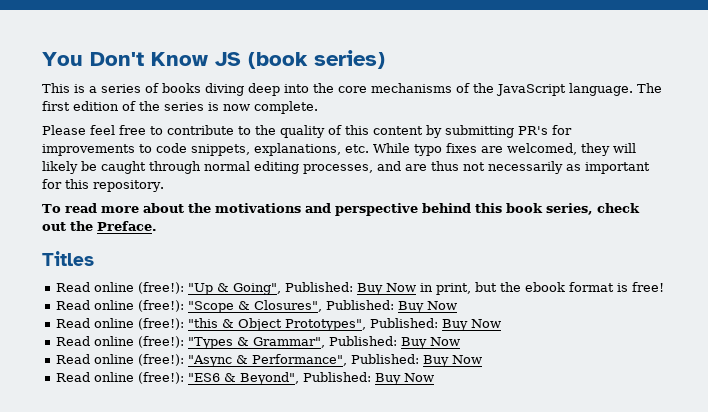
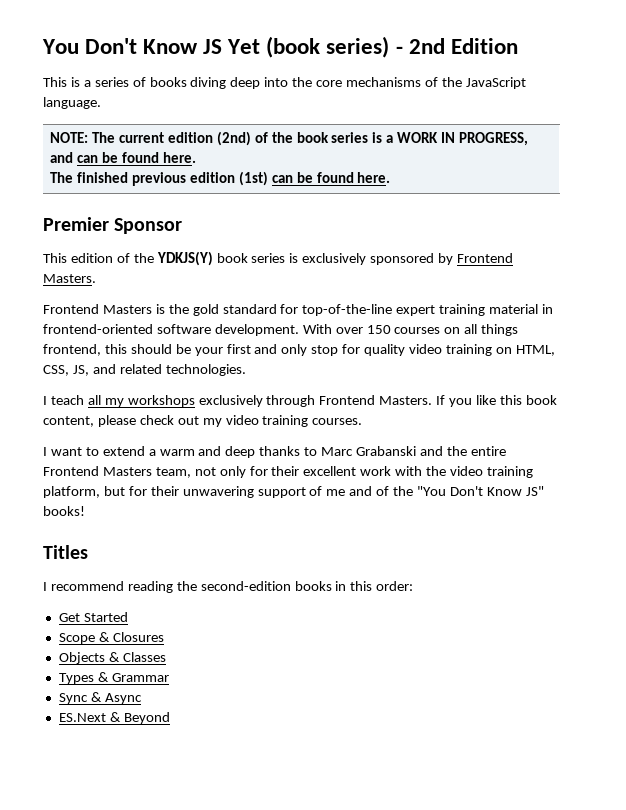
- You Don't Know JS (book series)
+ You Don't Know JS Yet (book series) - 2nd Edition
- This is a series of books diving deep into the core mechanisms of the JavaScript language. The first edition of the series is now complete.
- Please feel free to contribute to the quality of this content by submitting PR's for improvements to code snippets, explanations, etc. While typo fixes are welcomed, they will likely be caught through normal editing processes, and are thus not necessarily as important for this repository.
- To read more about the motivations and perspective behind this book series, check out the Preface.
+ This is a series of books diving deep into the core mechanisms of the JavaScript language.
+ NOTE: The current edition (2nd) of the book series is a WORK IN PROGRESS, and can be found here.
+ The finished previous edition (1st) can be found here.
+ Premier Sponsor
+ This edition of the YDKJS(Y) book series is exclusively sponsored by Frontend Masters.
+ Frontend Masters is the gold standard for top-of-the-line expert training material in frontend-oriented software development. With over 150 courses on all things frontend, this should be your first and only stop for quality video training on HTML, CSS, JS, and related technologies.
+ I teach all my workshops exclusively through Frontend Masters. If you like this book content, please check out my video training courses.
+ I want to extend a warm and deep thanks to Marc Grabanski and the entire Frontend Masters team, not only for their excellent work with the video training platform, but for their unwavering support of me and of the "You Don't Know JS" books!
  Titles
- Read online (free!): "Up & Going", Published: Buy Now in print, but the ebook format is free!
- Read online (free!): "Scope & Closures", Published: Buy Now
- Read online (free!): "this & Object Prototypes", Published: Buy Now
- Read online (free!): "Types & Grammar", Published: Buy Now
- Read online (free!): "Async & Performance", Published: Buy Now
- Read online (free!): "ES6 & Beyond", Published: Buy Now
+ I recommend reading the second-edition books in this order:
+ Get Started
+ Scope & Closures
+ Objects & Classes
+ Types & Grammar
+ Sync & Async
+ ES.Next & Beyond

